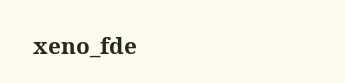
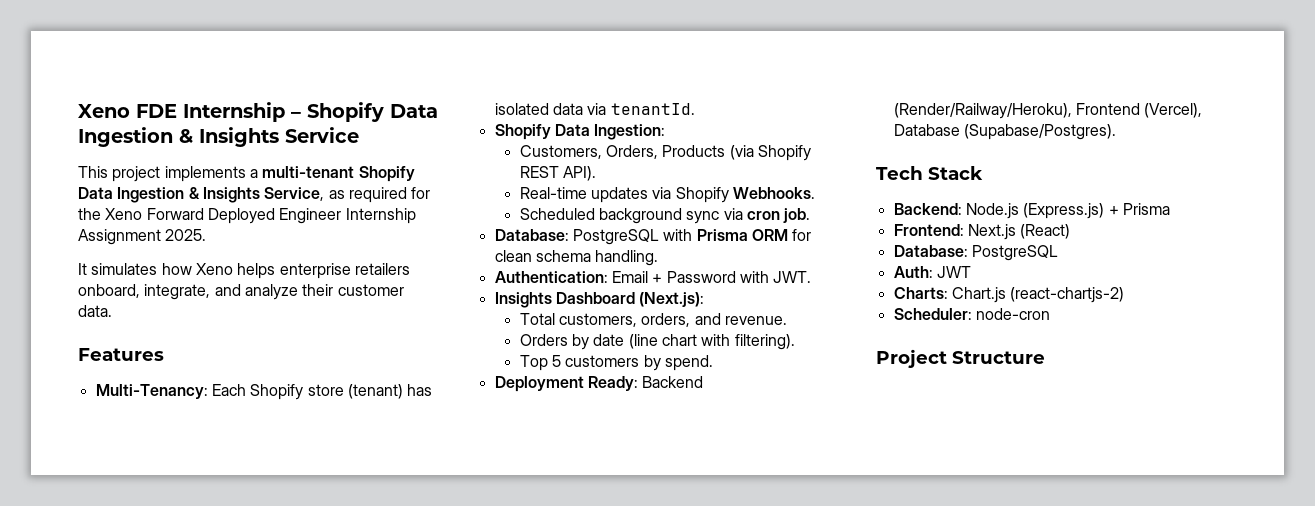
- xeno_fde
+ Xeno FDE Internship – Shopify Data Ingestion & Insights Service
+ This project implements a multi-tenant Shopify Data Ingestion & Insights Service, as required for the Xeno Forward Deployed Engineer Internship Assignment 2025.
+ It simulates how Xeno helps enterprise retailers onboard, integrate, and analyze their customer data.
+ Features
+ Multi-Tenancy: Each Shopify store (tenant) has isolated data via tenantId.
+ Shopify Data Ingestion:
+ Customers, Orders, Products (via Shopify REST API).
+ Real-time updates via Shopify Webhooks.
+ Scheduled background sync via cron job.
+ Database: PostgreSQL with Prisma ORM for clean schema handling.
+ Authentication: Email + Password with JWT.
+ Insights Dashboard (Next.js):
+ Total customers, orders, and revenue.
+ Orders by date (line chart with filtering).
+ Top 5 customers by spend.
+ Deployment Ready: Backend (Render/Railway/Heroku), Frontend (Vercel), Database (Supabase/Postgres).
+ Tech Stack
+ Backend: Node.js (Express.js) + Prisma
+ Frontend: Next.js (React)
+ Database: PostgreSQL
+ Auth: JWT
+ Charts: Chart.js (react-chartjs-2)
+ Scheduler: node-cron
+ Project Structure

